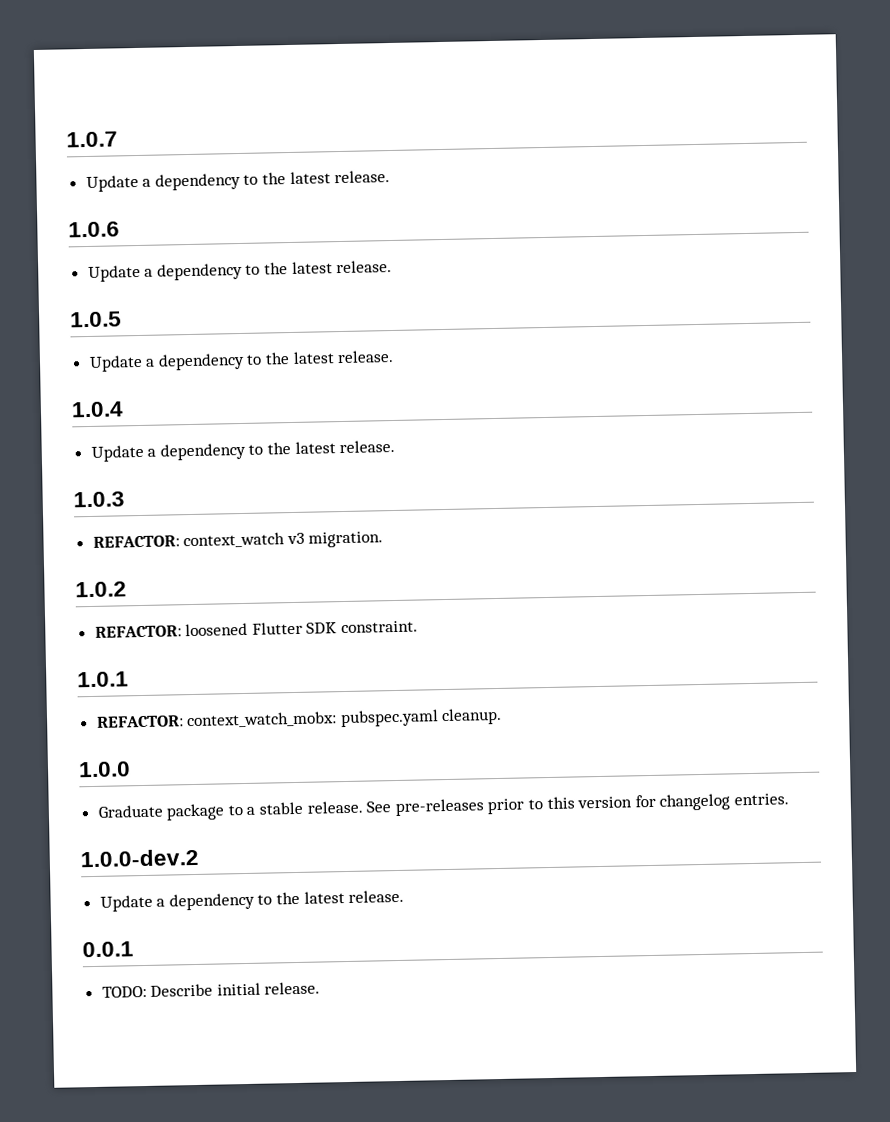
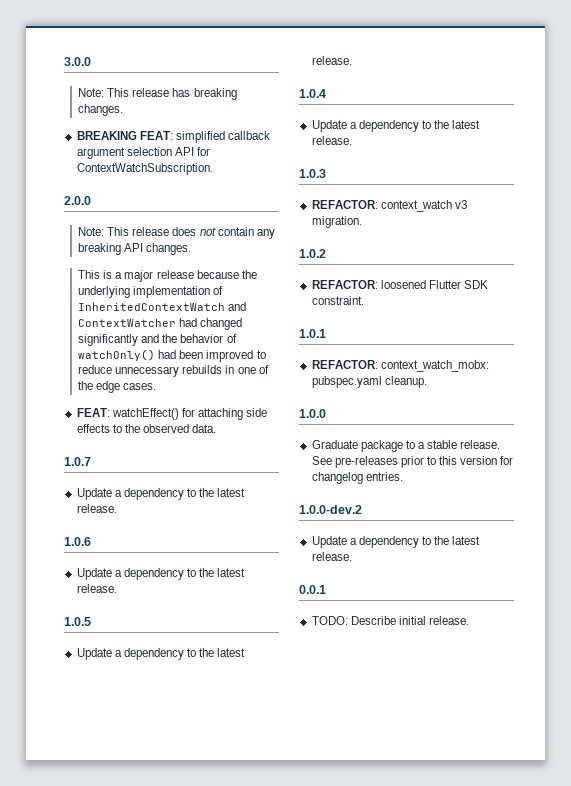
+ 3.0.0
+ Note: This release has breaking changes.
+ BREAKING FEAT: simplified callback argument selection API for ContextWatchSubscription.
+ 2.0.0
+ Note: This release does not contain any breaking API changes.
+ This is a major release because the underlying implementation of InheritedContextWatch and ContextWatcher had changed significantly and the behavior of watchOnly() had been improved to reduce unnecessary rebuilds in one of the edge cases.
+ FEAT: watchEffect() for attaching side effects to the observed data.

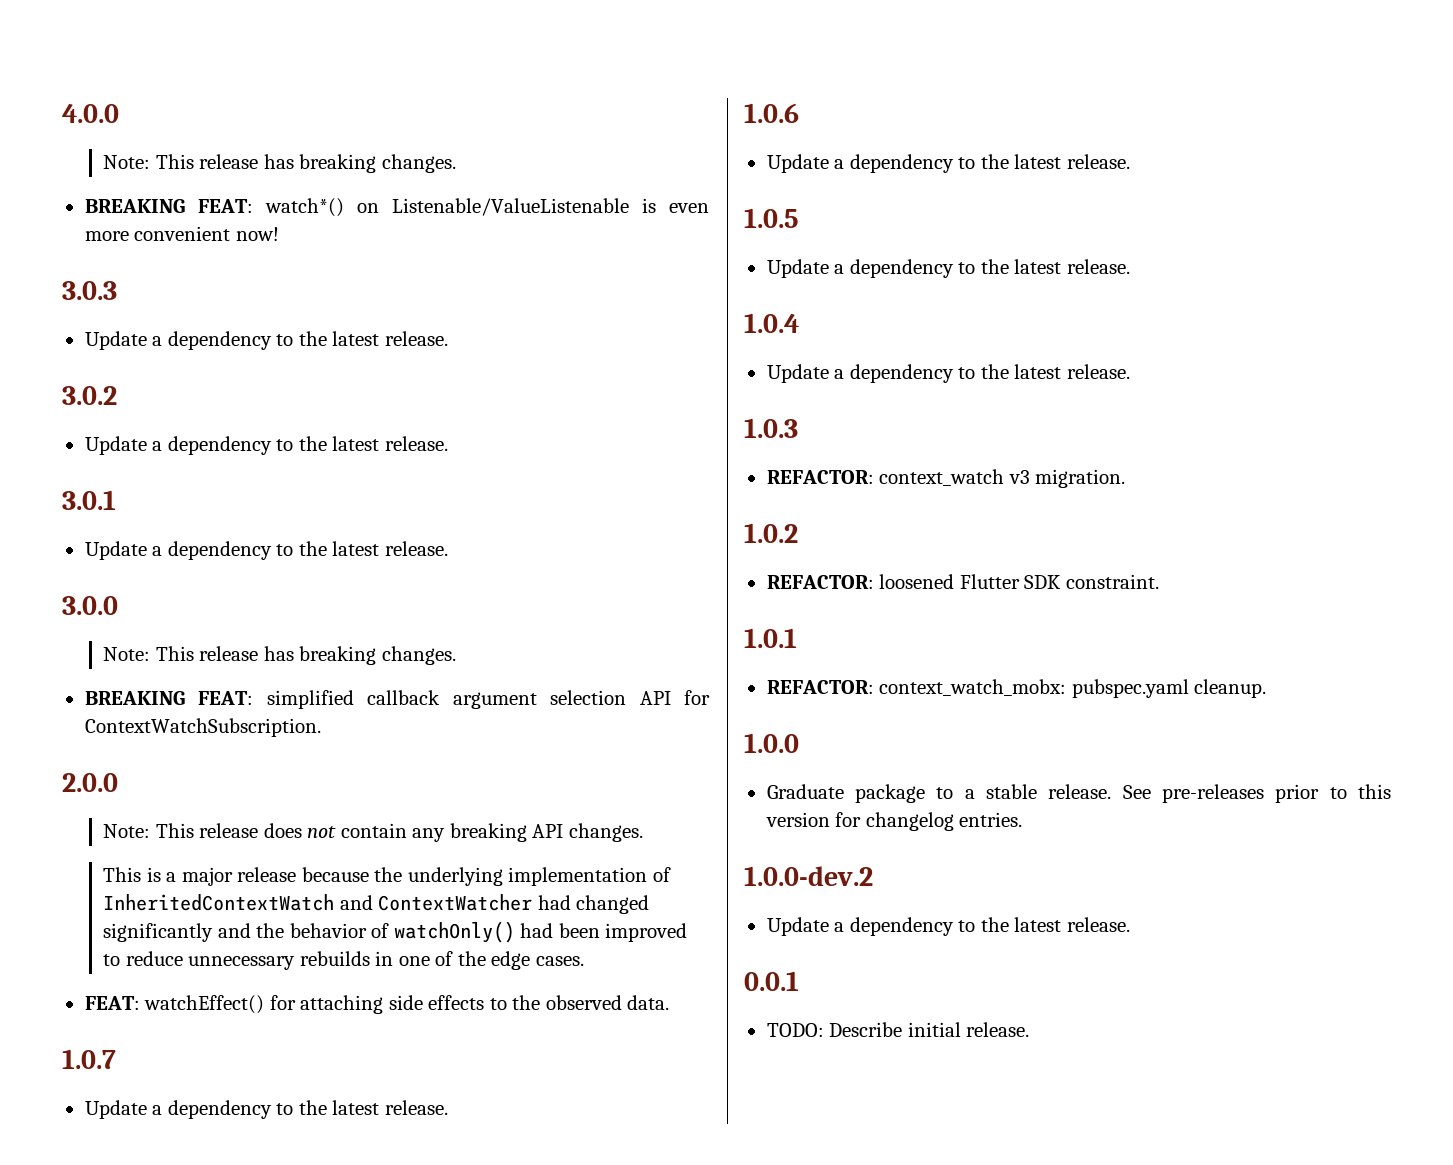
+ 4.0.0
+ Note: This release has breaking changes.
+ BREAKING FEAT: watch*() on Listenable/ValueListenable is even more convenient now!
+ 3.0.3
+ Update a dependency to the latest release.
+ 3.0.2
+ Update a dependency to the latest release.
+ 3.0.1
+ Update a dependency to the latest release.

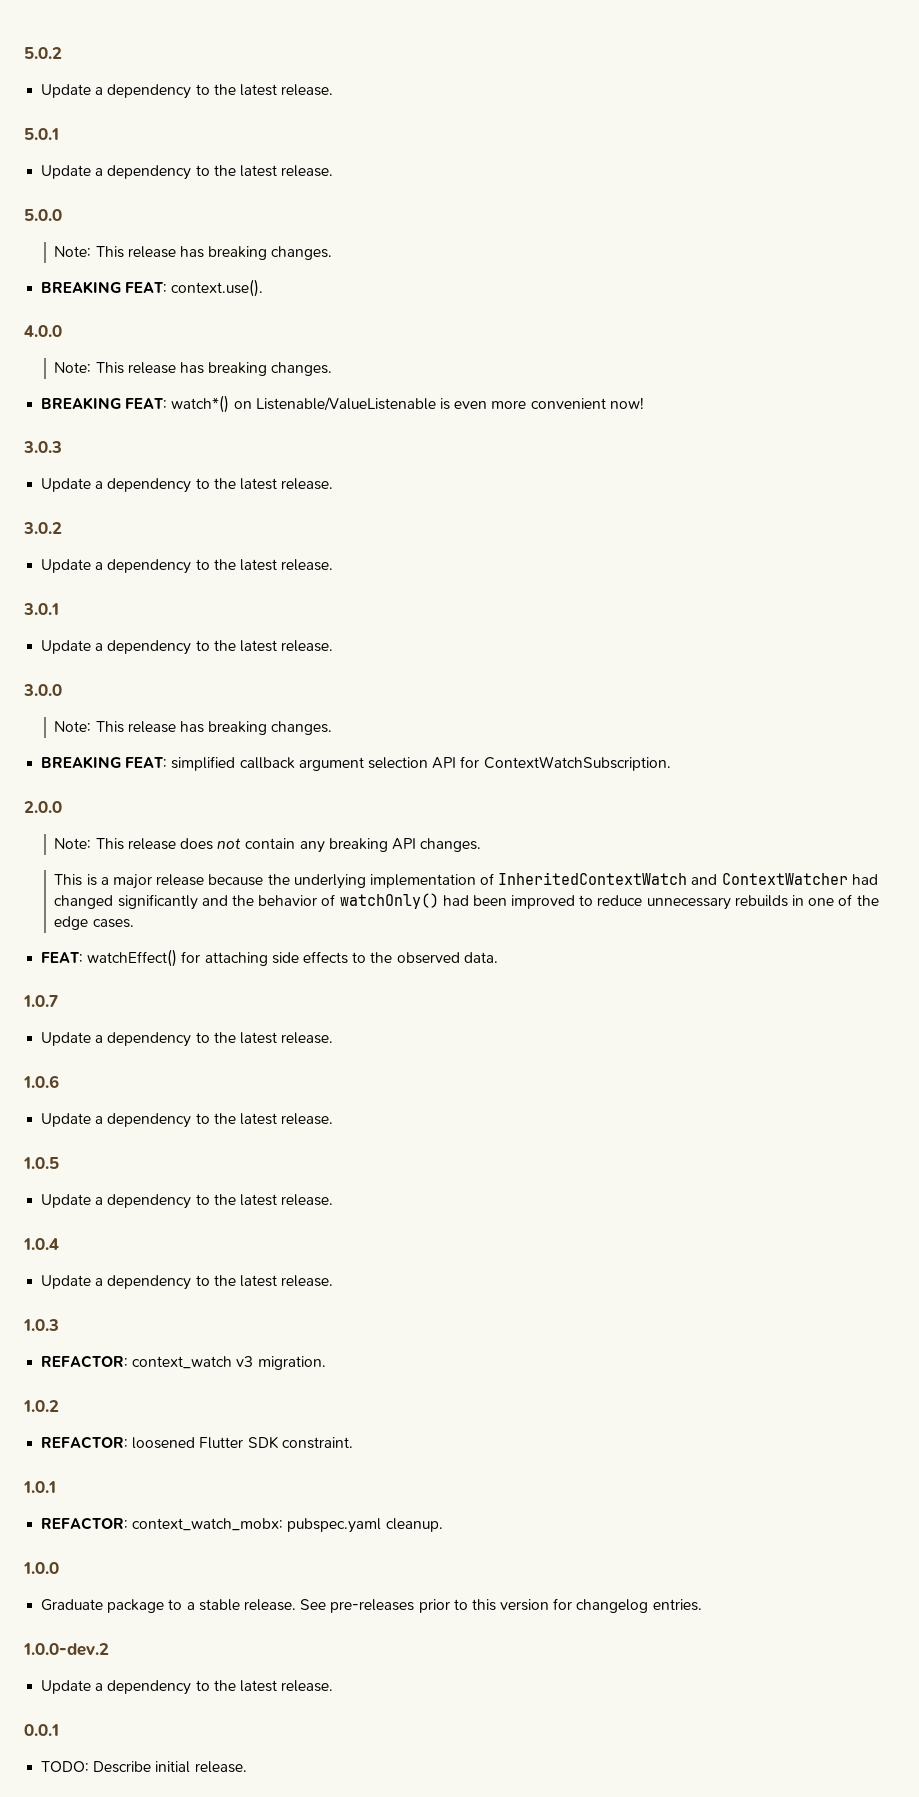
+ 5.0.2
+ Update a dependency to the latest release.
+ 5.0.1
+ Update a dependency to the latest release.
+ 5.0.0
+ Note: This release has breaking changes.
+ BREAKING FEAT: context.use().

